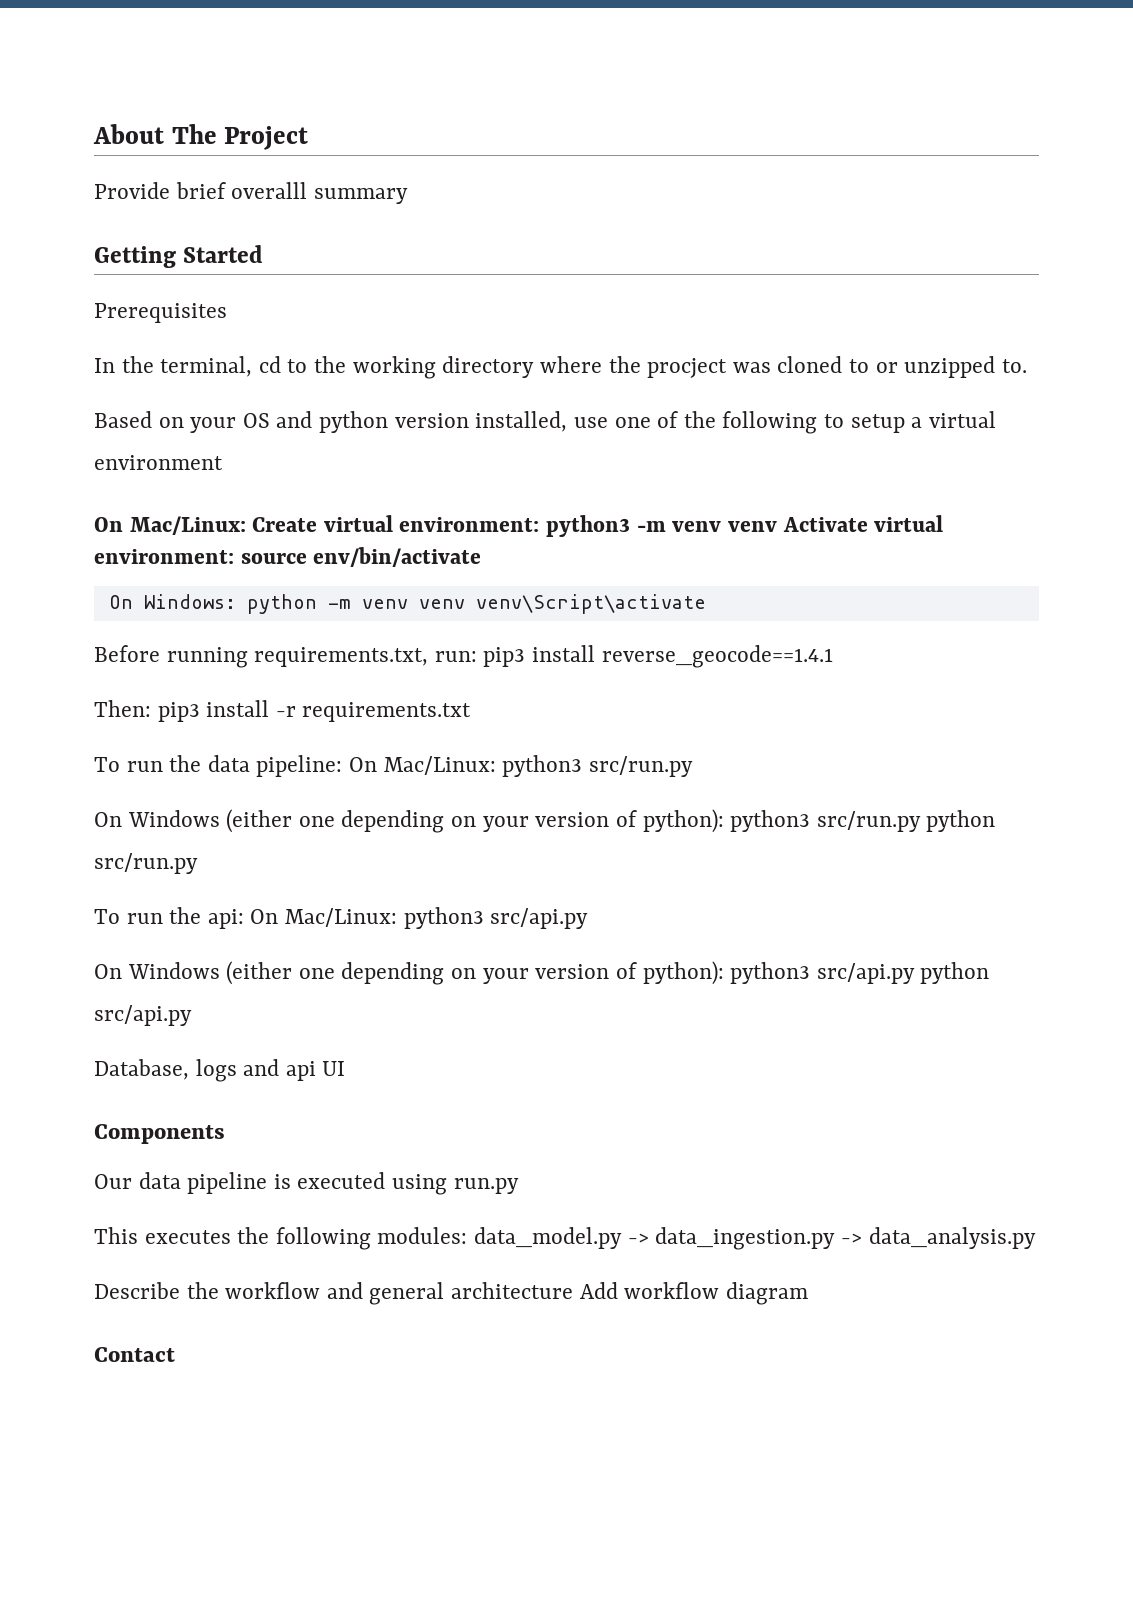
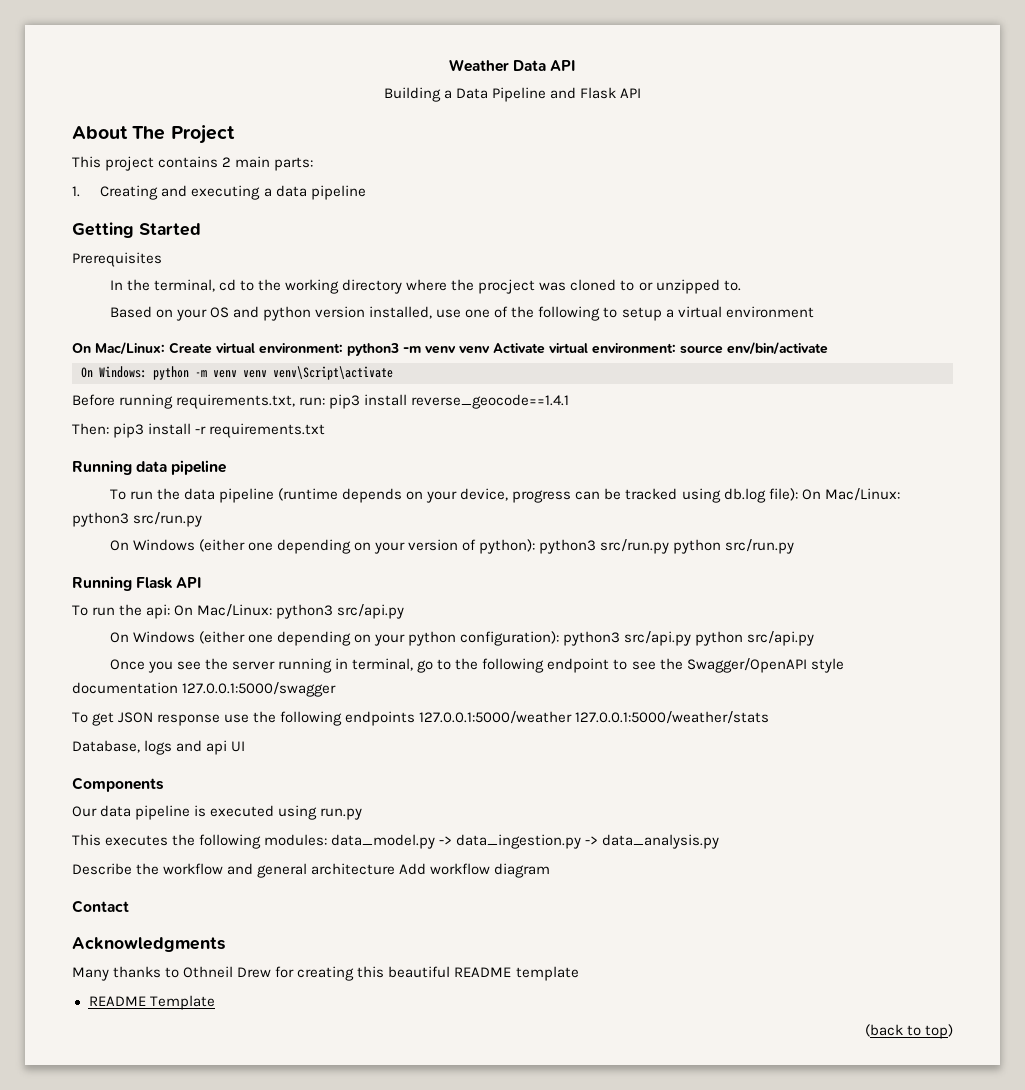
+ Weather Data API
+ Building a Data Pipeline and Flask API
  About The Project
- Provide brief overalll summary
+ This project contains 2 main parts:
+ 1. Creating and executing a data pipeline
+ Running data pipeline
- To run the data pipeline: On Mac/Linux: python3 src/run.py
+ To run the data pipeline (runtime depends on your device, progress can be tracked using db.log file): On Mac/Linux: python3 src/run.py
+ Running Flask API
- On Windows (either one depending on your version of python): python3 src/api.py python src/api.py
+ On Windows (either one depending on your python configuration): python3 src/api.py python src/api.py
+ Once you see the server running in terminal, go to the following endpoint to see the Swagger/OpenAPI style documentation 127.0.0.1:5000/swagger
+ To get JSON response use the following endpoints 127.0.0.1:5000/weather 127.0.0.1:5000/weather/stats
+ Acknowledgments
+ Many thanks to Othneil Drew for creating this beautiful README template
+ README Template
+ (back to top)

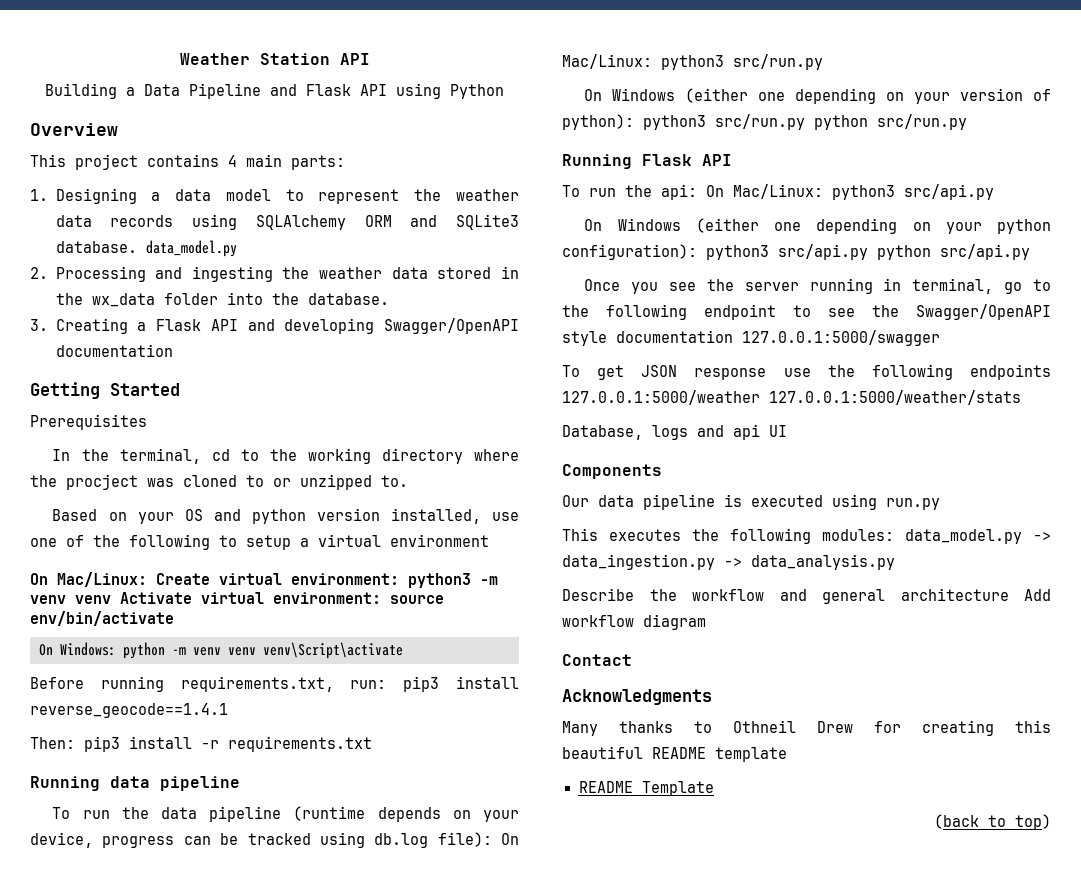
- Weather Data API
+ Weather Station API
- Building a Data Pipeline and Flask API
- About The Project
+ Building a Data Pipeline and Flask API using Python
+ Overview
- This project contains 2 main parts:
+ This project contains 4 main parts:
- 1. Creating and executing a data pipeline
+ 1. Designing a data model to represent the weather data records using SQLAlchemy ORM and SQLite3 database. data_model.py
+ 2. Processing and ingesting the weather data stored in the wx_data folder into the database.
+ 3. Creating a Flask API and developing Swagger/OpenAPI documentation

